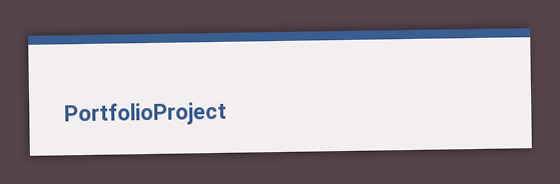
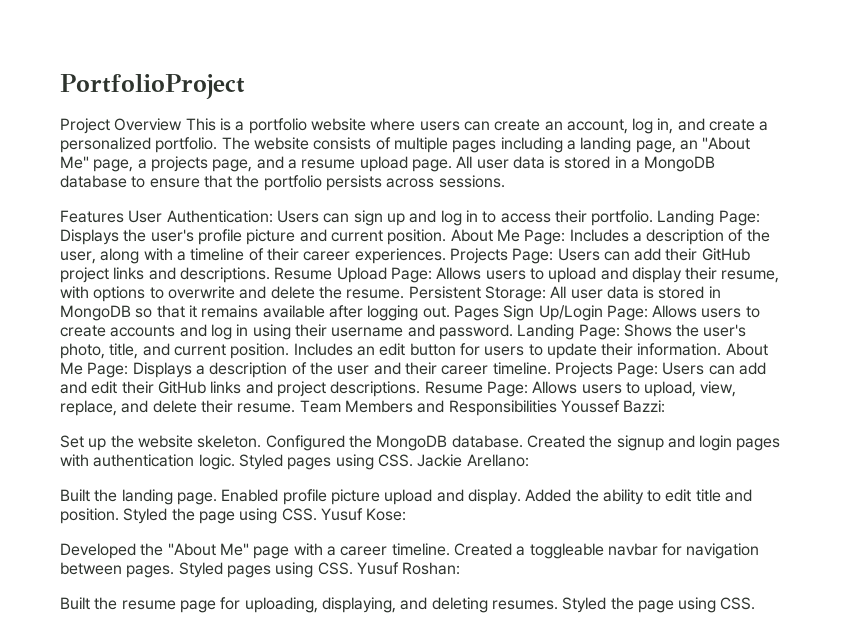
+ Project Overview This is a portfolio website where users can create an account, log in, and create a personalized portfolio. The website consists of multiple pages including a landing page, an "About Me" page, a projects page, and a resume upload page. All user data is stored in a MongoDB database to ensure that the portfolio persists across sessions.
+ Features User Authentication: Users can sign up and log in to access their portfolio. Landing Page: Displays the user's profile picture and current position. About Me Page: Includes a description of the user, along with a timeline of their career experiences. Projects Page: Users can add their GitHub project links and descriptions. Resume Upload Page: Allows users to upload and display their resume, with options to overwrite and delete the resume. Persistent Storage: All user data is stored in MongoDB so that it remains available after logging out. Pages Sign Up/Login Page: Allows users to create accounts and log in using their username and password. Landing Page: Shows the user's photo, title, and current position. Includes an edit button for users to update their information. About Me Page: Displays a description of the user and their career timeline. Projects Page: Users can add and edit their GitHub links and project descriptions. Resume Page: Allows users to upload, view, replace, and delete their resume. Team Members and Responsibilities Youssef Bazzi:
+ Set up the website skeleton. Configured the MongoDB database. Created the signup and login pages with authentication logic. Styled pages using CSS. Jackie Arellano:
+ Built the landing page. Enabled profile picture upload and display. Added the ability to edit title and position. Styled the page using CSS. Yusuf Kose:
+ Developed the "About Me" page with a career timeline. Created a toggleable navbar for navigation between pages. Styled pages using CSS. Yusuf Roshan:
+ Built the resume page for uploading, displaying, and deleting resumes. Styled the page using CSS.

